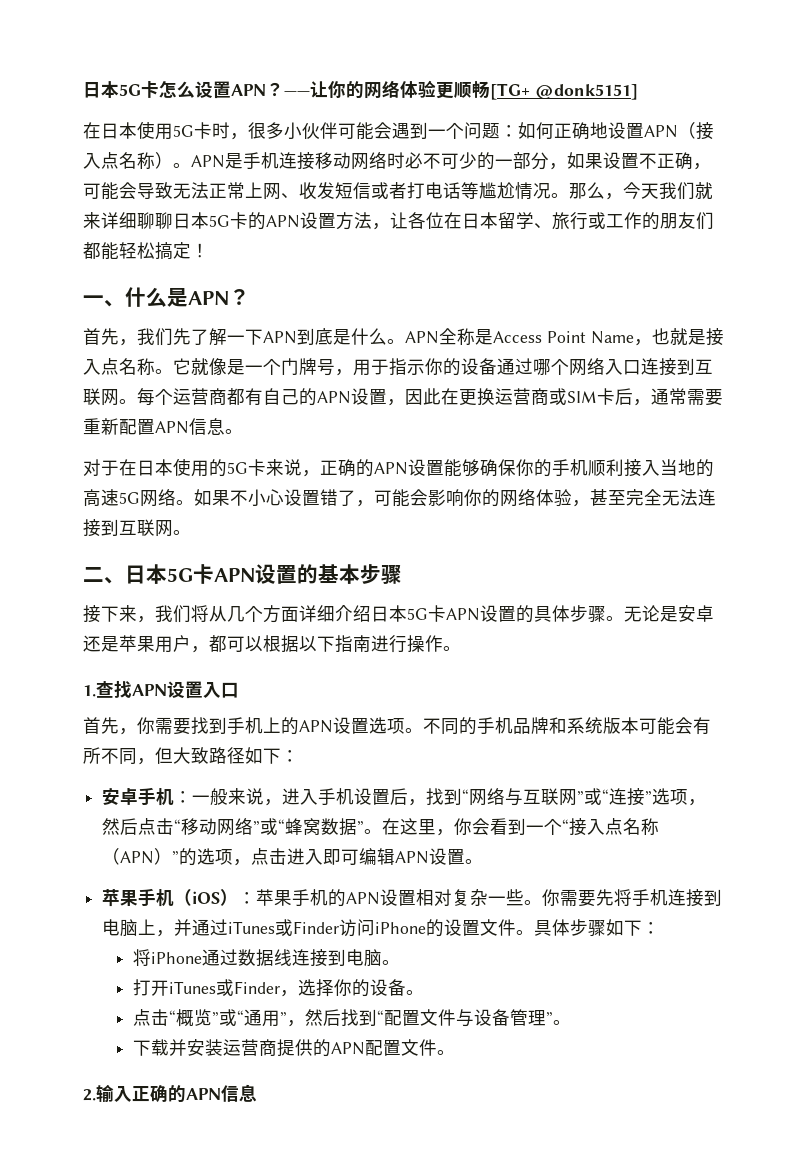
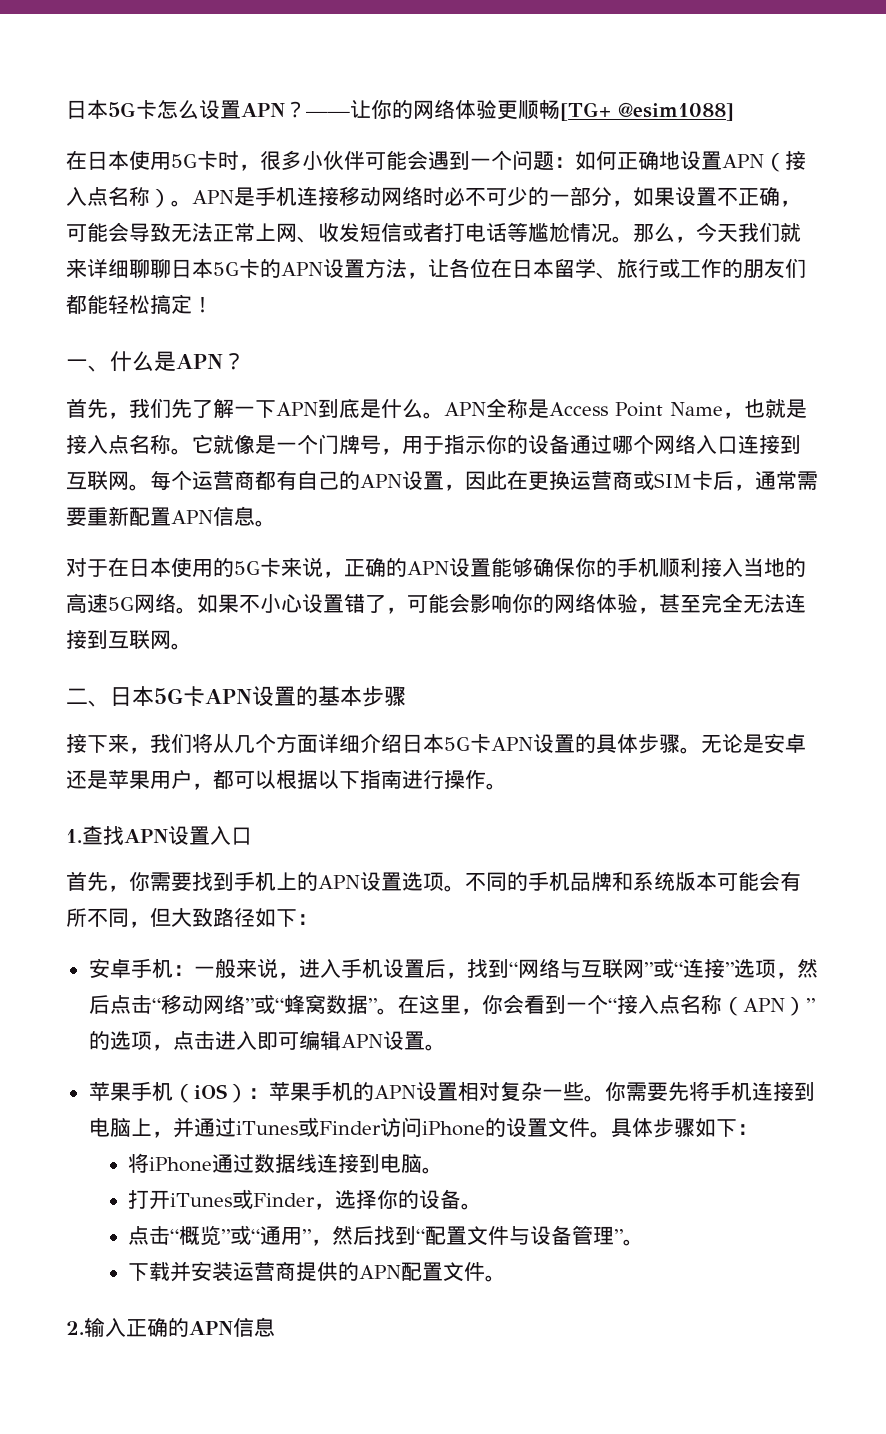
- ——让你的网络体验更顺畅[TG+ @donk5151]
+ ——让你的网络体验更顺畅[TG+ @esim1088]

